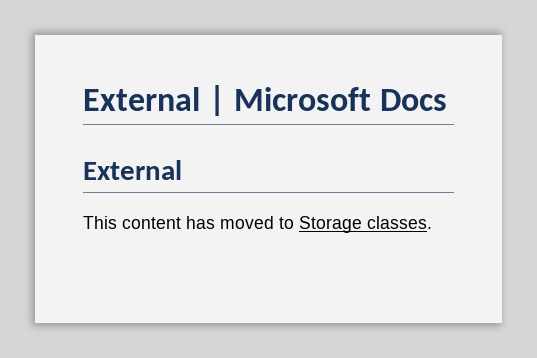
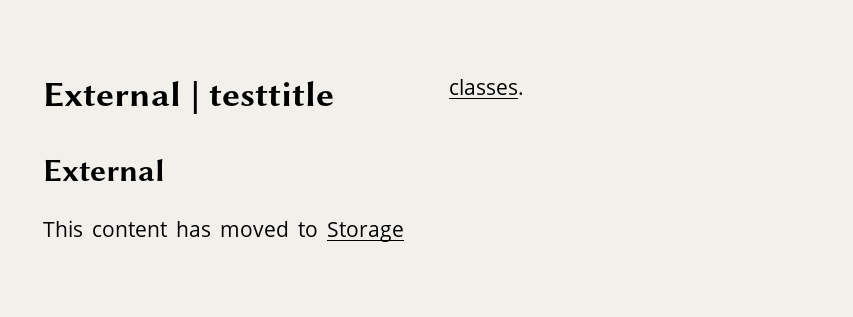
- External | Microsoft Docs
+ External | testtitle

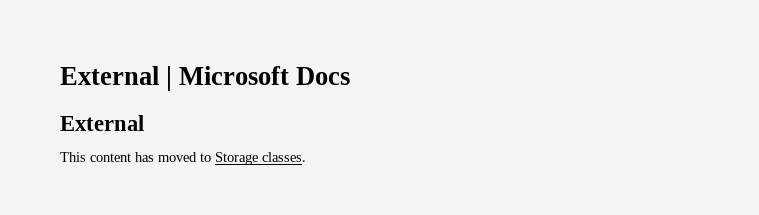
- External | testtitle
+ External | Microsoft Docs

